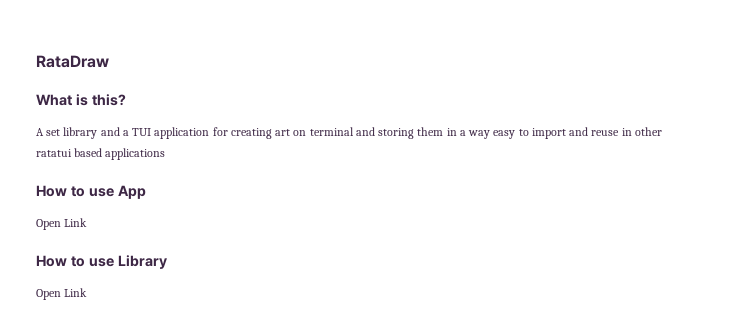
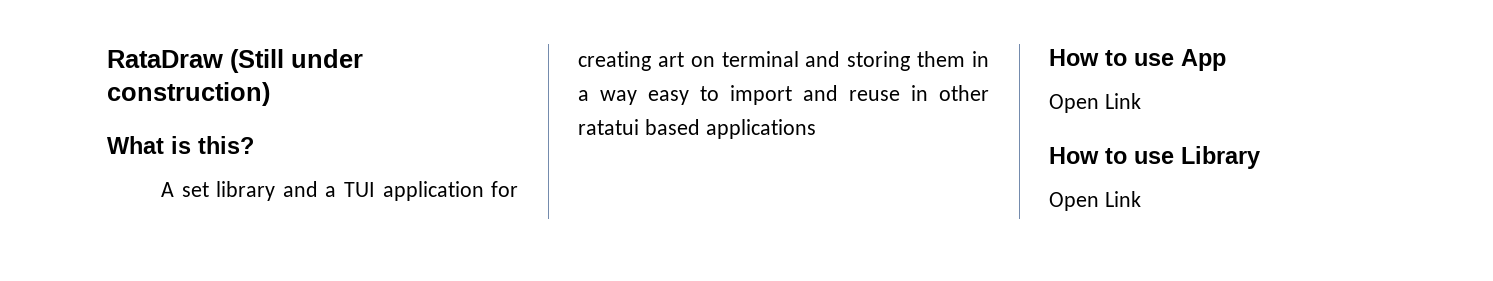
- RataDraw
+ RataDraw (Still under construction)

